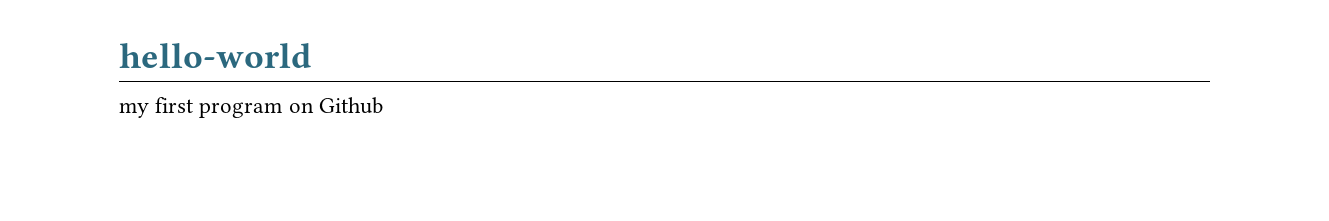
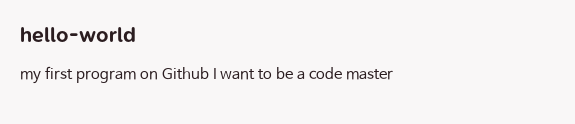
- my first program on Github
+ my first program on Github I want to be a code master

